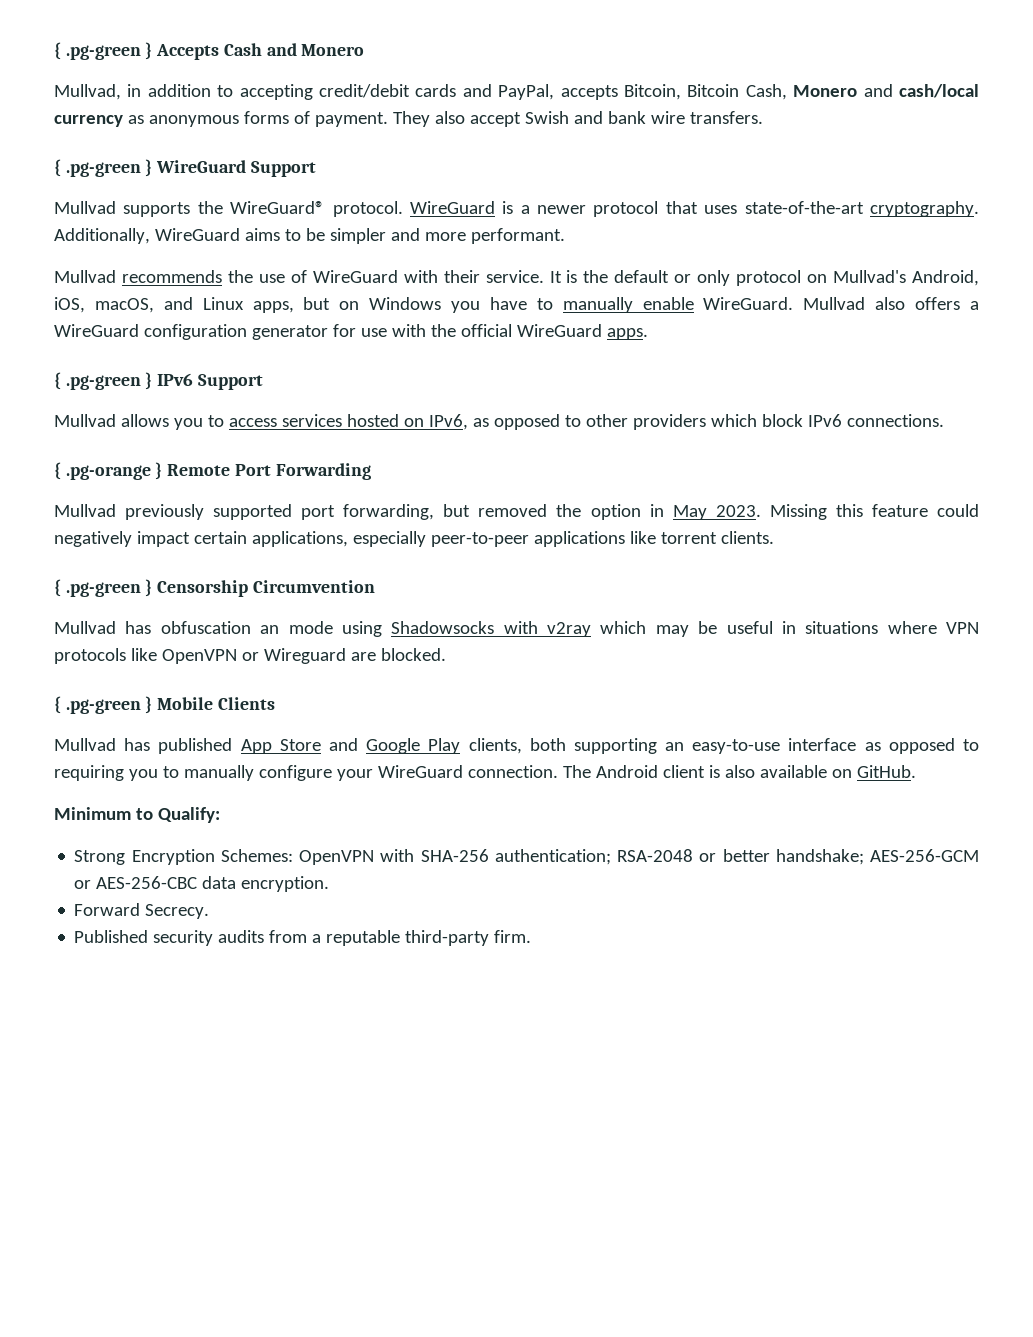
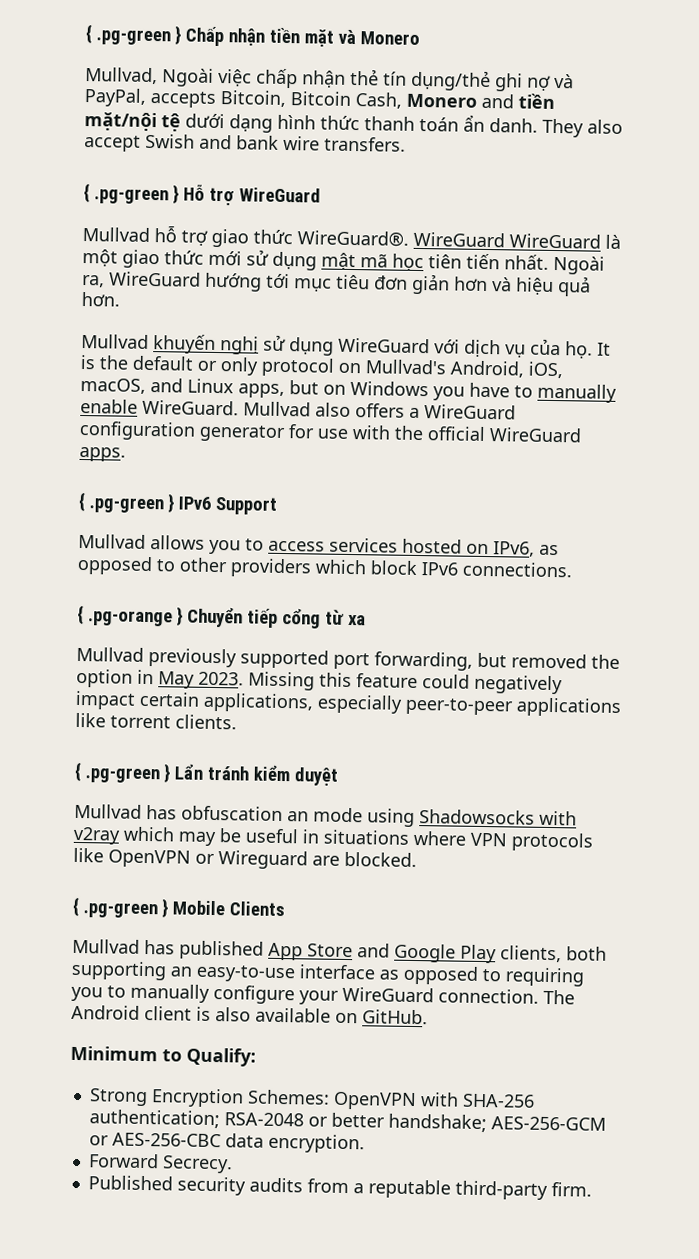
- { .pg-green } Accepts Cash and Monero
- Mullvad, in addition to accepting credit/debit cards and PayPal, accepts Bitcoin, Bitcoin Cash, Monero and cash/local currency as anonymous forms of payment.
+ { .pg-green } Chấp nhận tiền mặt và Monero
+ Mullvad, Ngoài việc chấp nhận thẻ tín dụng/thẻ ghi nợ và PayPal, accepts Bitcoin, Bitcoin Cash, Monero and tiền mặt/nội tệ dưới dạng hình thức thanh toán ẩn danh.
- { .pg-green } WireGuard Support
- Mullvad supports the WireGuard® protocol. WireGuard is a newer protocol that uses state-of-the-art cryptography. Additionally, WireGuard aims to be simpler and more performant.
- Mullvad recommends the use of WireGuard with their service.
+ { .pg-green } Hỗ trợ WireGuard
+ Mullvad hỗ trợ giao thức WireGuard®. WireGuard WireGuard là một giao thức mới sử dụng mật mã học tiên tiến nhất. Ngoài ra, WireGuard hướng tới mục tiêu đơn giản hơn và hiệu quả hơn.
+ Mullvad khuyến nghị sử dụng WireGuard với dịch vụ của họ.
- { .pg-orange } Remote Port Forwarding
+ { .pg-orange } Chuyển tiếp cổng từ xa
- { .pg-green } Censorship Circumvention
+ { .pg-green } Lẩn tránh kiểm duyệt

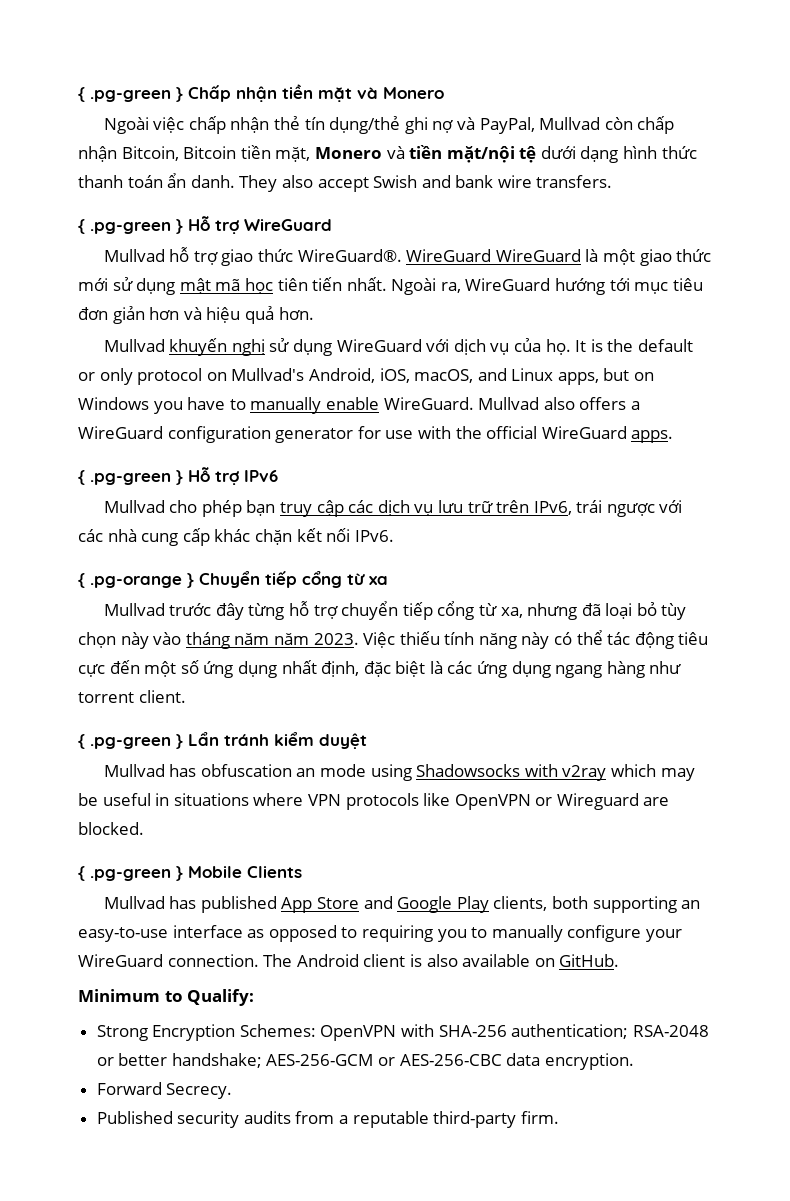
- Mullvad, Ngoài việc chấp nhận thẻ tín dụng/thẻ ghi nợ và PayPal, accepts Bitcoin, Bitcoin Cash, Monero and tiền mặt/nội tệ dưới dạng hình thức thanh toán ẩn danh.
+ Ngoài việc chấp nhận thẻ tín dụng/thẻ ghi nợ và PayPal, Mullvad còn chấp nhận Bitcoin, Bitcoin tiền mặt, Monero và tiền mặt/nội tệ dưới dạng hình thức thanh toán ẩn danh.
- { .pg-green } IPv6 Support
- Mullvad allows you to access services hosted on IPv6, as opposed to other providers which block IPv6 connections.
+ { .pg-green } Hỗ trợ IPv6
+ Mullvad cho phép bạn truy cập các dịch vụ lưu trữ trên IPv6, trái ngược với các nhà cung cấp khác chặn kết nối IPv6.
- Mullvad previously supported port forwarding, but removed the option in May 2023. Missing this feature could negatively impact certain applications, especially peer-to-peer applications like torrent clients.
+ Mullvad trước đây từng hỗ trợ chuyển tiếp cổng từ xa, nhưng đã loại bỏ tùy chọn này vào tháng năm năm 2023. Việc thiếu tính năng này có thể tác động tiêu cực đến một số ứng dụng nhất định, đặc biệt là các ứng dụng ngang hàng như torrent client.

